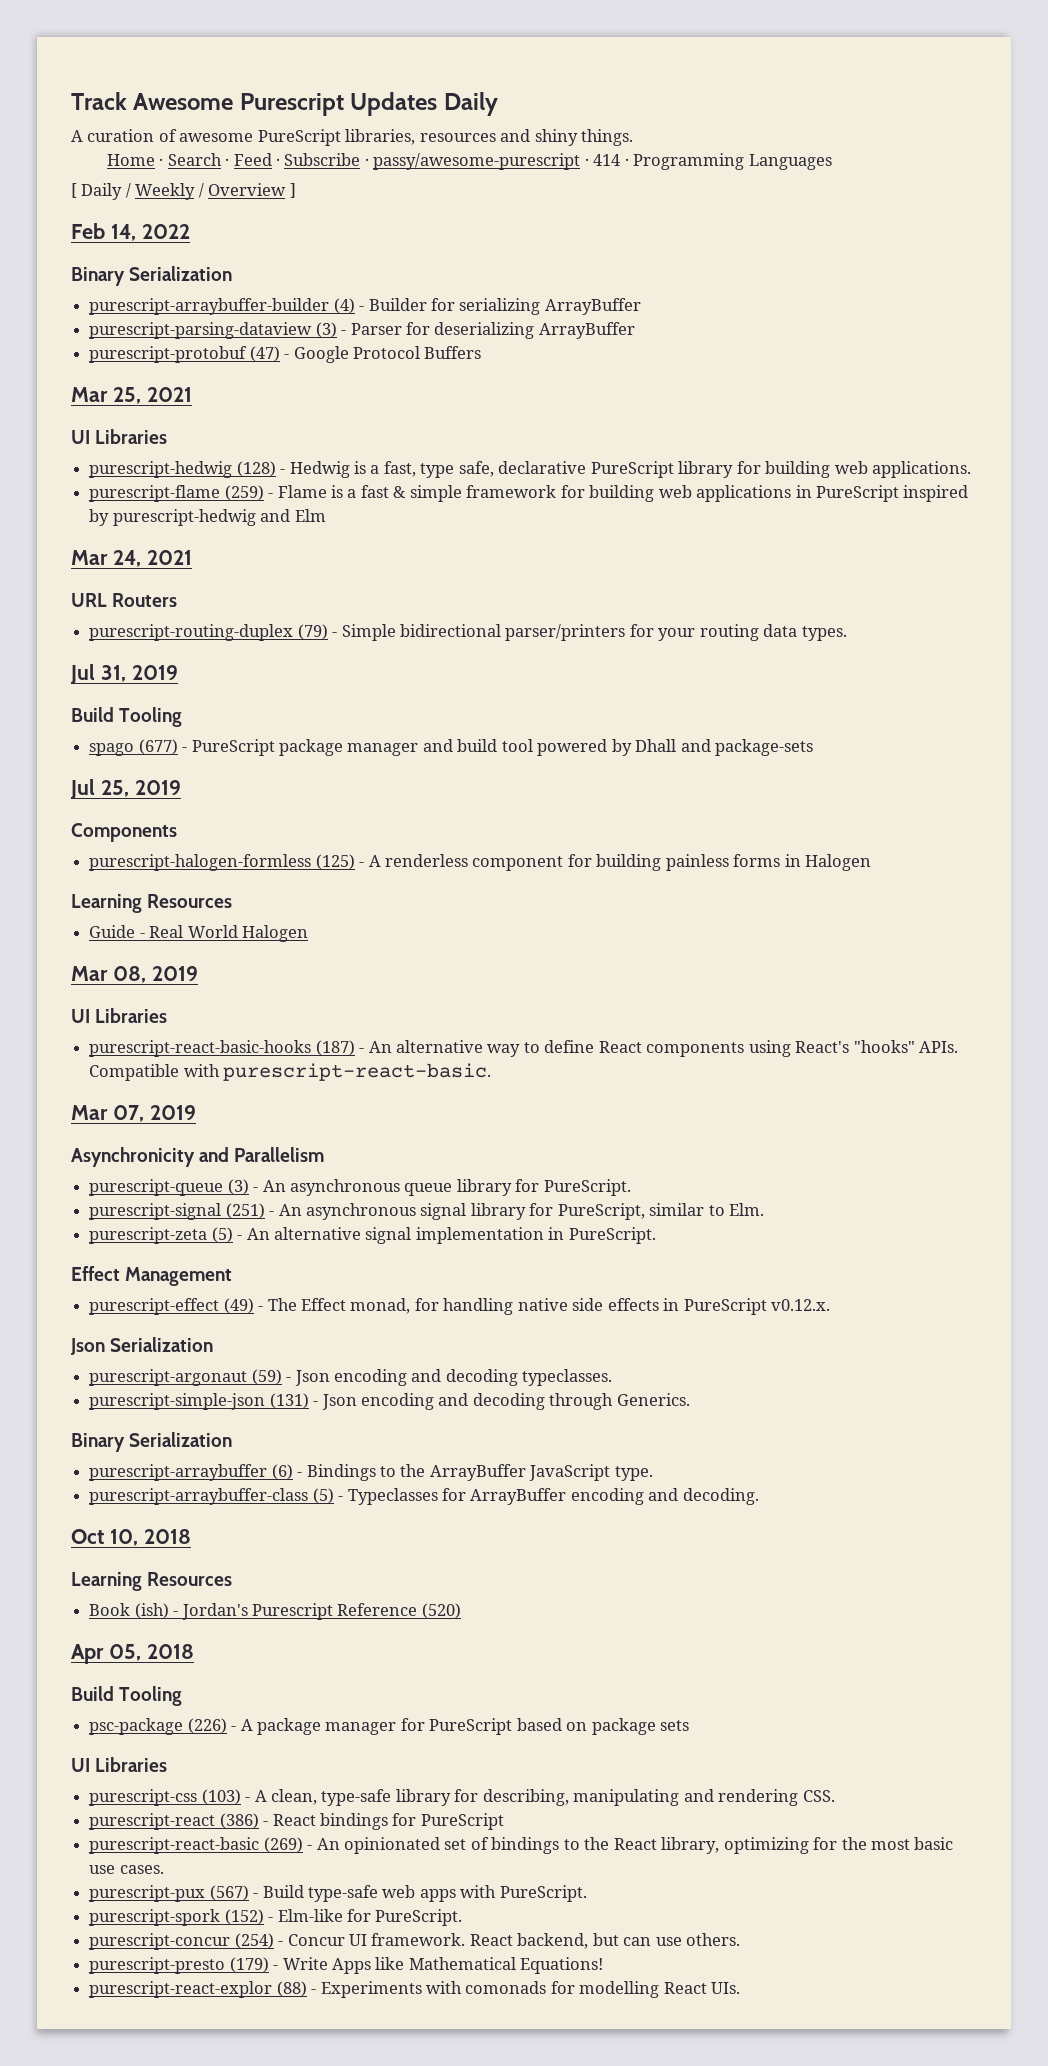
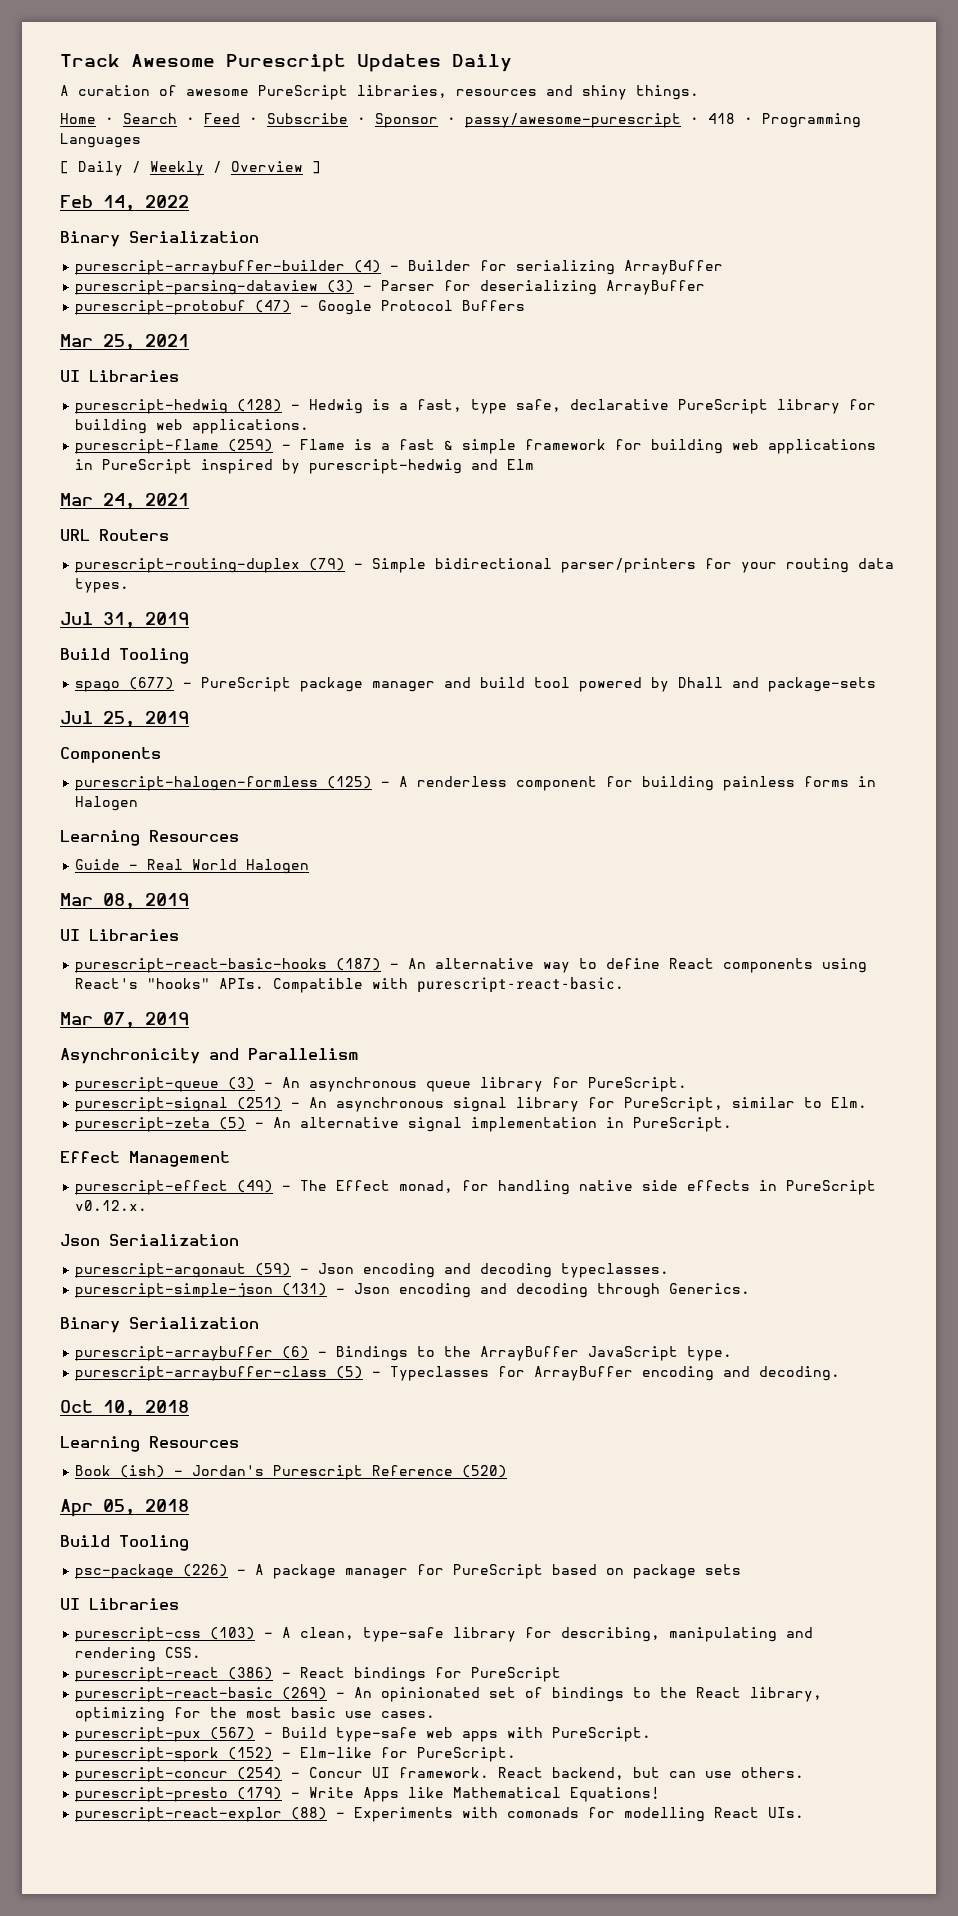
- Home · Search · Feed · Subscribe · passy/awesome-purescript · 414 · Programming Languages
+ Home · Search · Feed · Subscribe · Sponsor · passy/awesome-purescript · 418 · Programming Languages

